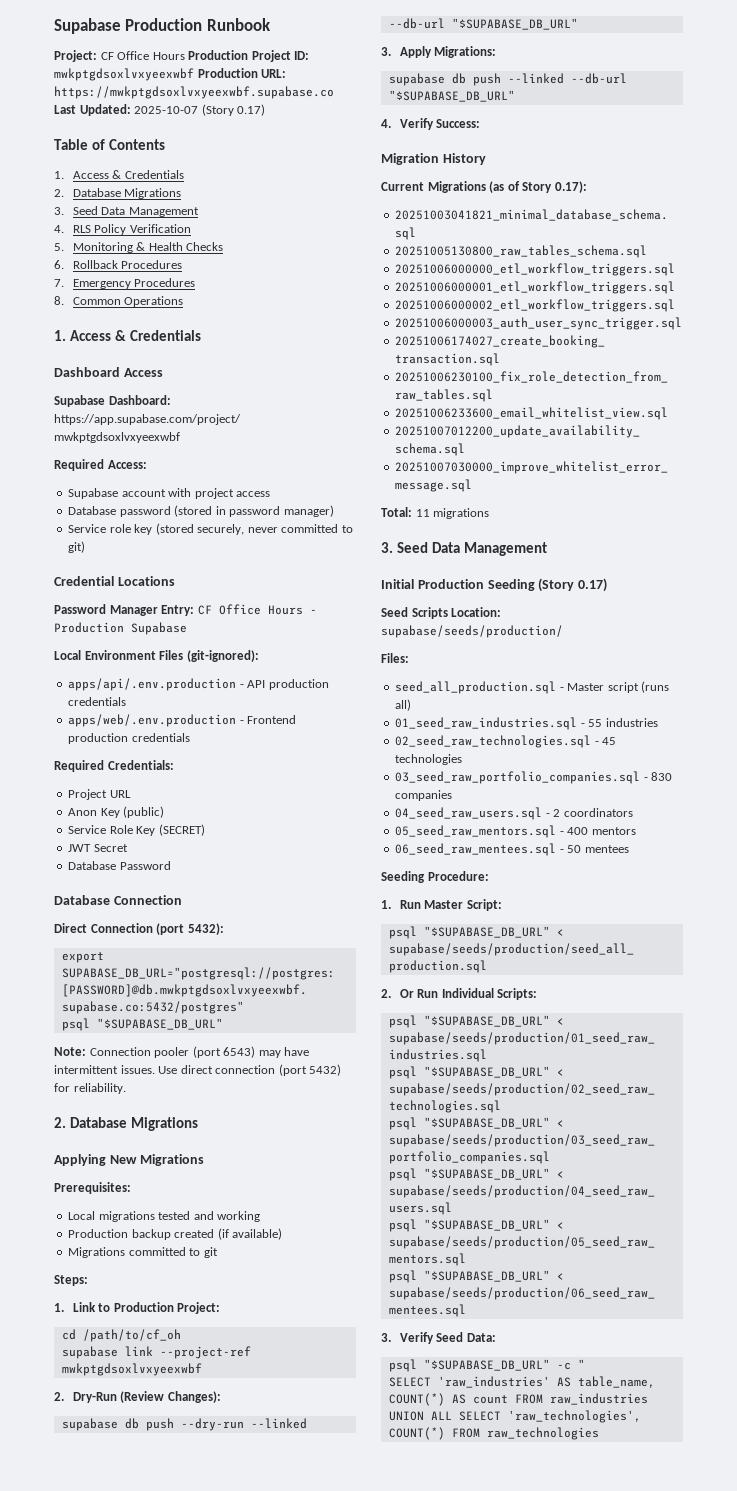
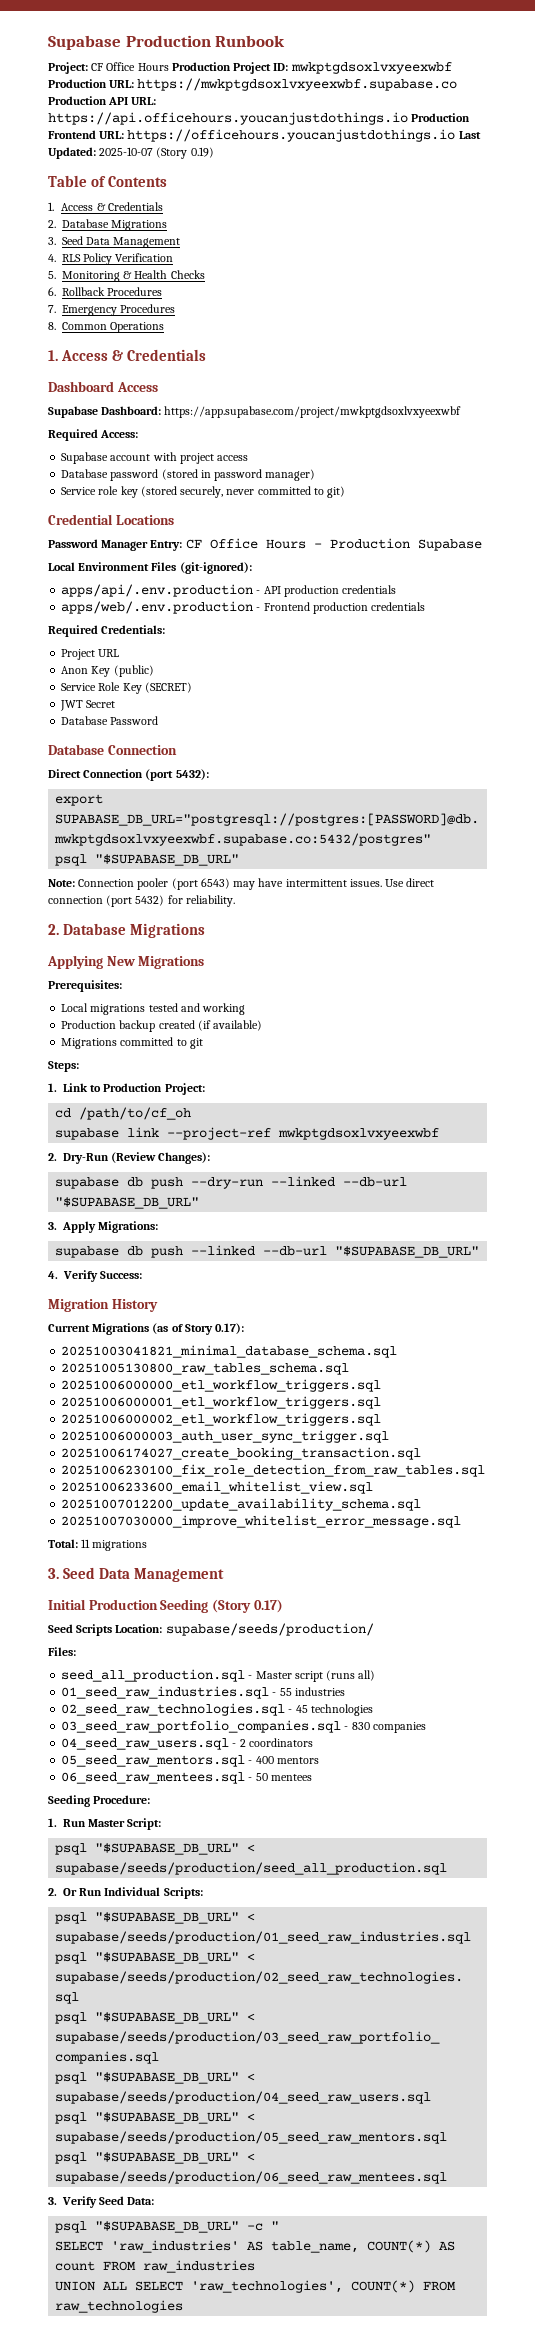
- Project: CF Office Hours Production Project ID: mwkptgdsoxlvxyeexwbf Production URL: https://mwkptgdsoxlvxyeexwbf.supabase.co Last Updated: 2025-10-07 (Story 0.17)
+ Project: CF Office Hours Production Project ID: mwkptgdsoxlvxyeexwbf Production URL: https://mwkptgdsoxlvxyeexwbf.supabase.co Production API URL: https://api.officehours.youcanjustdothings.io Production Frontend URL: https://officehours.youcanjustdothings.io Last Updated: 2025-10-07 (Story 0.19)

